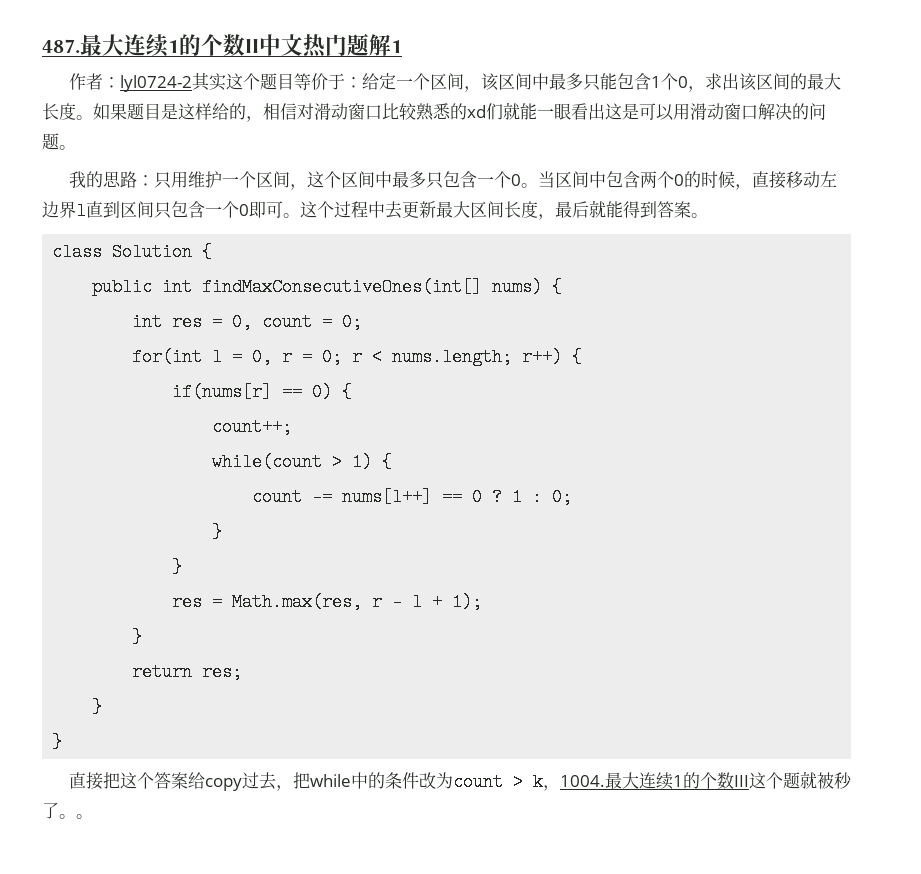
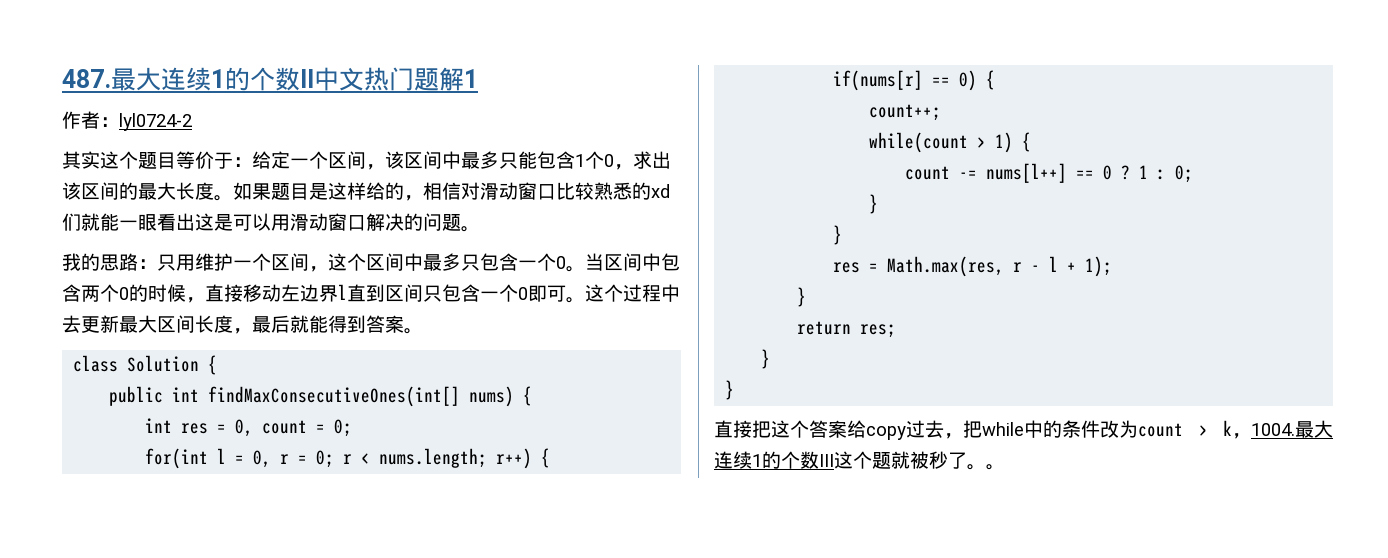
- 作者：lyl0724-2其实这个题目等价于：给定一个区间，该区间中最多只能包含1个0，求出该区间的最大长度。
+ 作者：lyl0724-2
+ 其实这个题目等价于：给定一个区间，该区间中最多只能包含1个0，求出该区间的最大长度。

